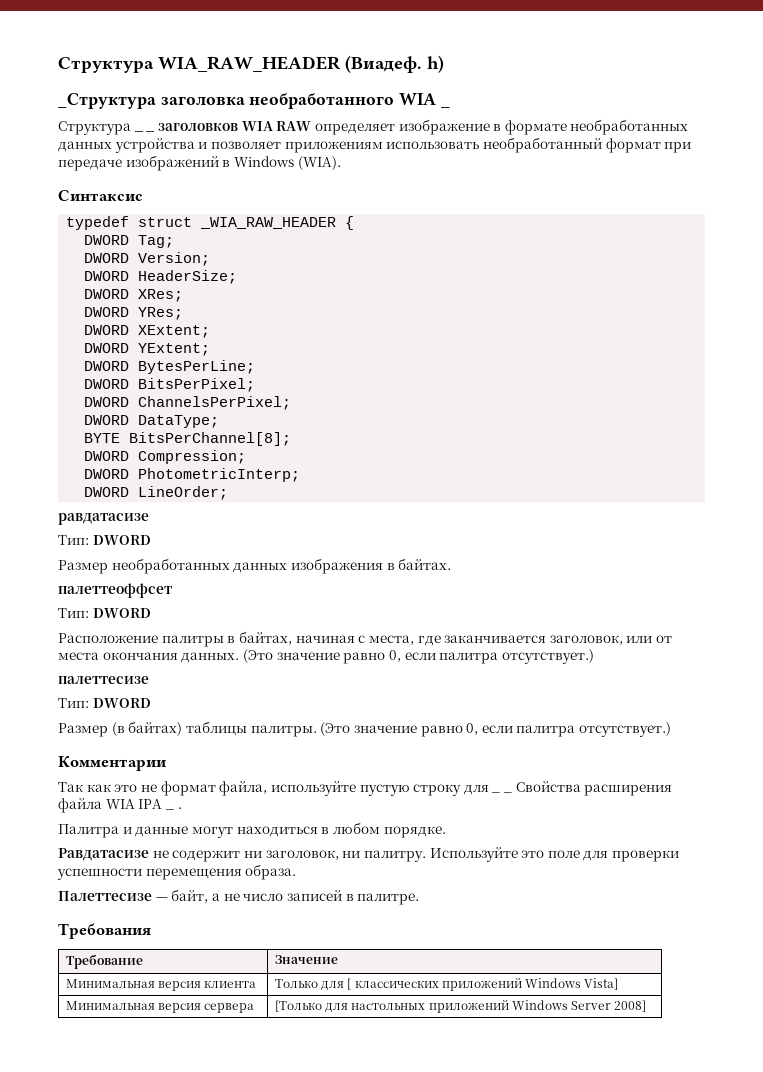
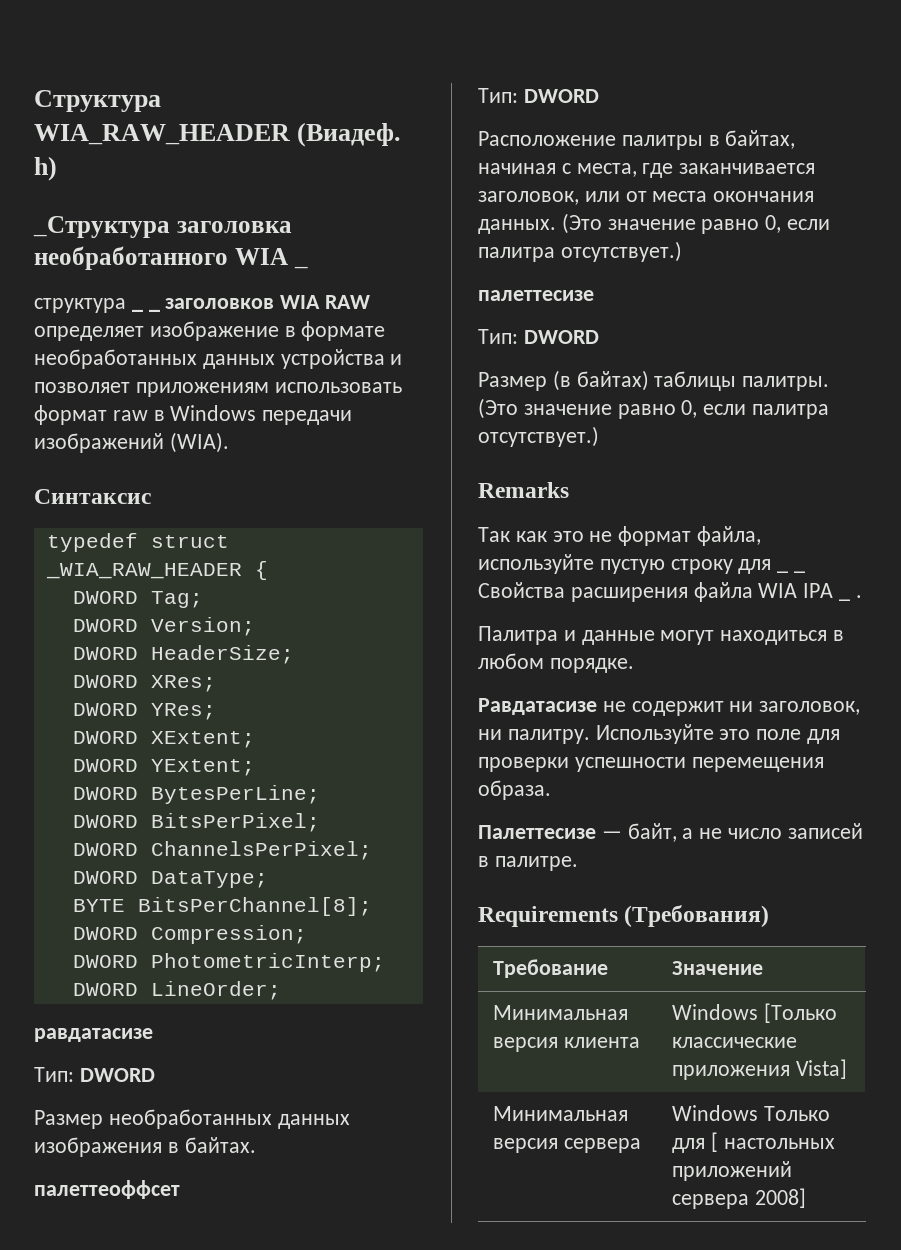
- Структура _ _ заголовков WIA RAW определяет изображение в формате необработанных данных устройства и позволяет приложениям использовать необработанный формат при передаче изображений в Windows (WIA).
+ структура _ _ заголовков WIA RAW определяет изображение в формате необработанных данных устройства и позволяет приложениям использовать формат raw в Windows передачи изображений (WIA).
- Комментарии
+ Remarks
- Требования
+ Requirements (Требования)
- Минимальная версия клиента | Только для [ классических приложений Windows Vista]
- Минимальная версия сервера | [Только для настольных приложений Windows Server 2008]
+ Минимальная версия клиента | Windows [Только классические приложения Vista]
+ Минимальная версия сервера | Windows Только для [ настольных приложений сервера 2008]

